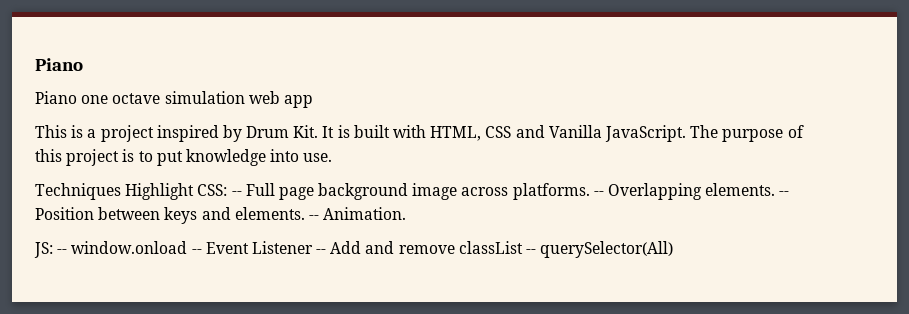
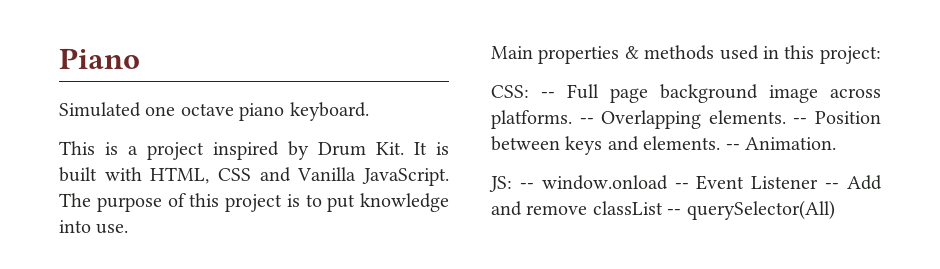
- Piano one octave simulation web app
+ Simulated one octave piano keyboard.
- Techniques Highlight CSS: -- Full page background image across platforms.
+ Main properties & methods used in this project:
+ CSS: -- Full page background image across platforms.

